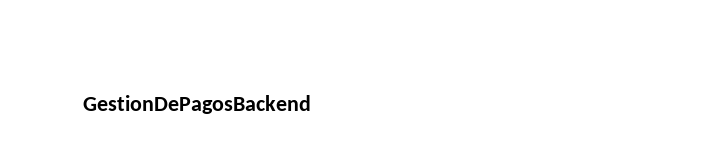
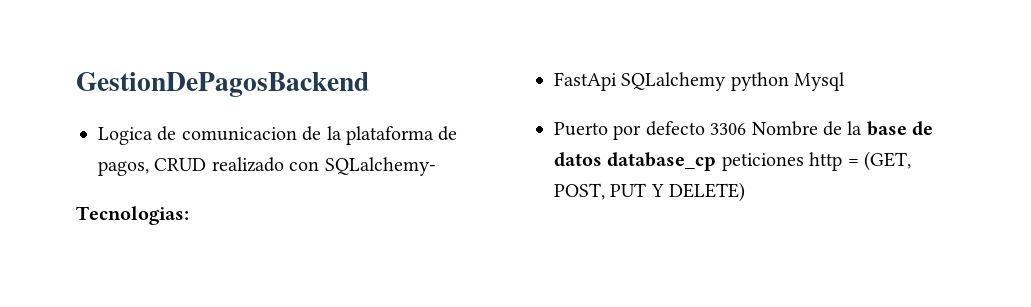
+ Logica de comunicacion de la plataforma de pagos, CRUD realizado con SQLalchemy-
+ Tecnologias:
+ FastApi SQLalchemy python Mysql
+ Puerto por defecto 3306 Nombre de la base de datos database_cp peticiones http = (GET, POST, PUT Y DELETE)

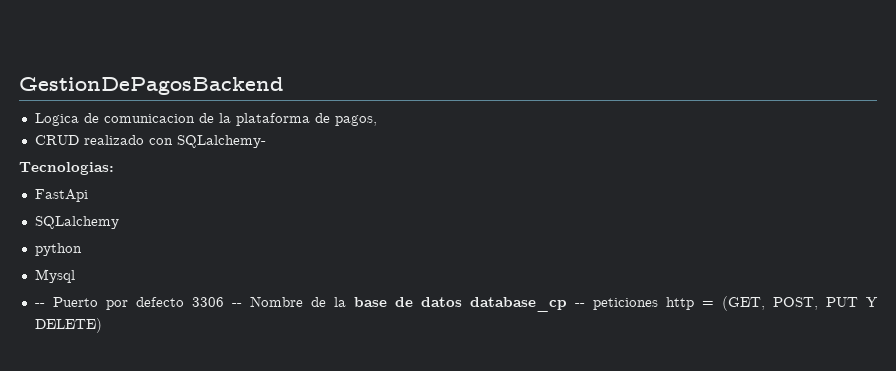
- Logica de comunicacion de la plataforma de pagos, CRUD realizado con SQLalchemy-
+ Logica de comunicacion de la plataforma de pagos,
+ CRUD realizado con SQLalchemy-
- FastApi SQLalchemy python Mysql
+ FastApi
+ SQLalchemy
+ python
+ Mysql
- Puerto por defecto 3306 Nombre de la base de datos database_cp peticiones http = (GET, POST, PUT Y DELETE)
+ -- Puerto por defecto 3306 -- Nombre de la base de datos database_cp -- peticiones http = (GET, POST, PUT Y DELETE)

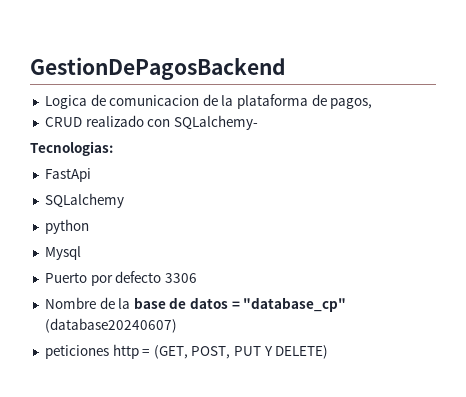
- -- Puerto por defecto 3306 -- Nombre de la base de datos database_cp -- peticiones http = (GET, POST, PUT Y DELETE)
+ Puerto por defecto 3306
+ Nombre de la base de datos = "database_cp" (database20240607)
+ peticiones http = (GET, POST, PUT Y DELETE)

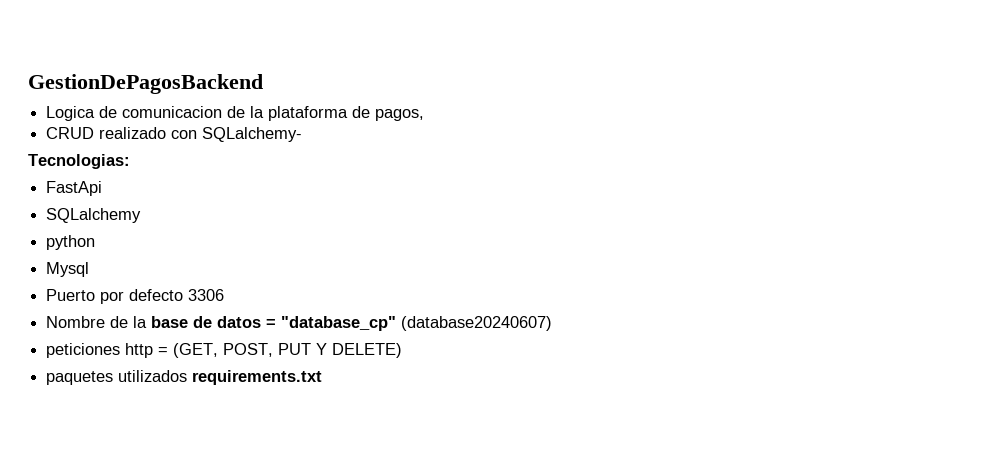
+ paquetes utilizados requirements.txt

